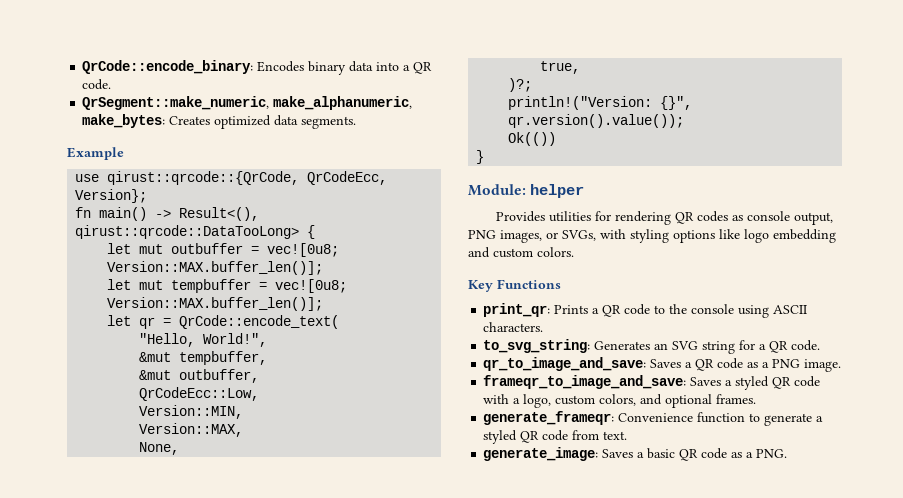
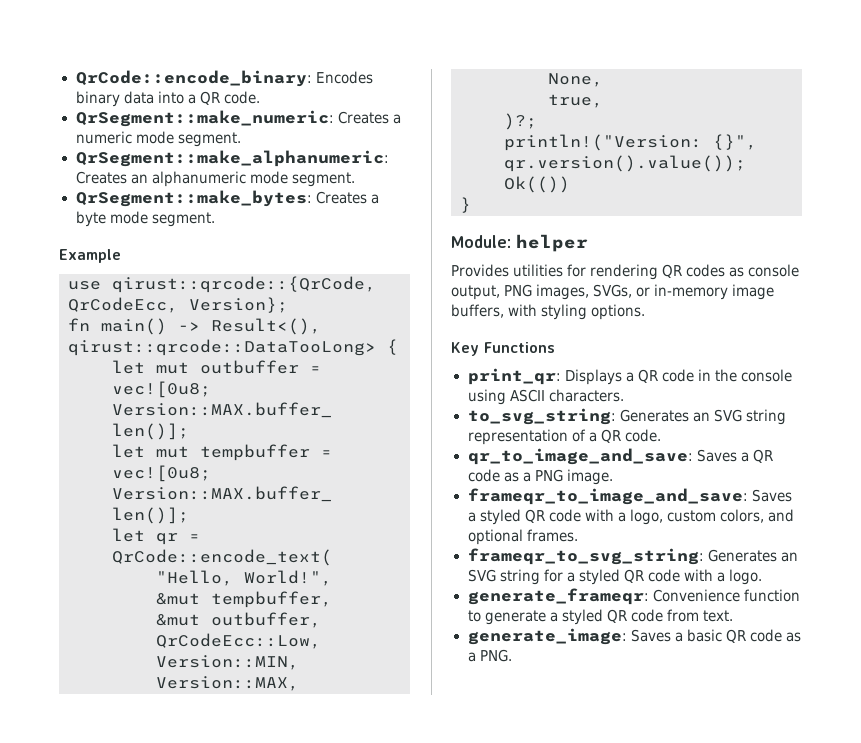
- QrSegment::make_numeric, make_alphanumeric, make_bytes: Creates optimized data segments.
+ QrSegment::make_numeric: Creates a numeric mode segment.
+ QrSegment::make_alphanumeric: Creates an alphanumeric mode segment.
+ QrSegment::make_bytes: Creates a byte mode segment.
- Provides utilities for rendering QR codes as console output, PNG images, or SVGs, with styling options like logo embedding and custom colors.
+ Provides utilities for rendering QR codes as console output, PNG images, SVGs, or in-memory image buffers, with styling options.
- print_qr: Prints a QR code to the console using ASCII characters.
+ print_qr: Displays a QR code in the console using ASCII characters.
- to_svg_string: Generates an SVG string for a QR code.
+ to_svg_string: Generates an SVG string representation of a QR code.
+ frameqr_to_svg_string: Generates an SVG string for a styled QR code with a logo.

